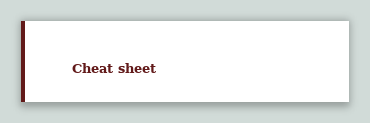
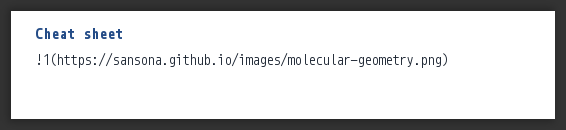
+ !1(https://sansona.github.io/images/molecular-geometry.png)

